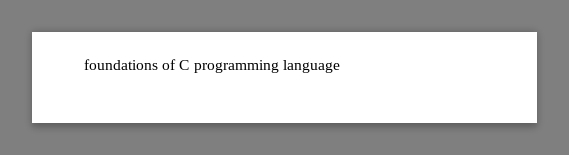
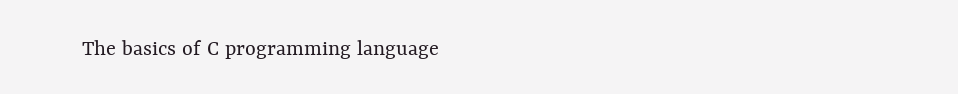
- foundations of C programming language
+ The basics of C programming language

